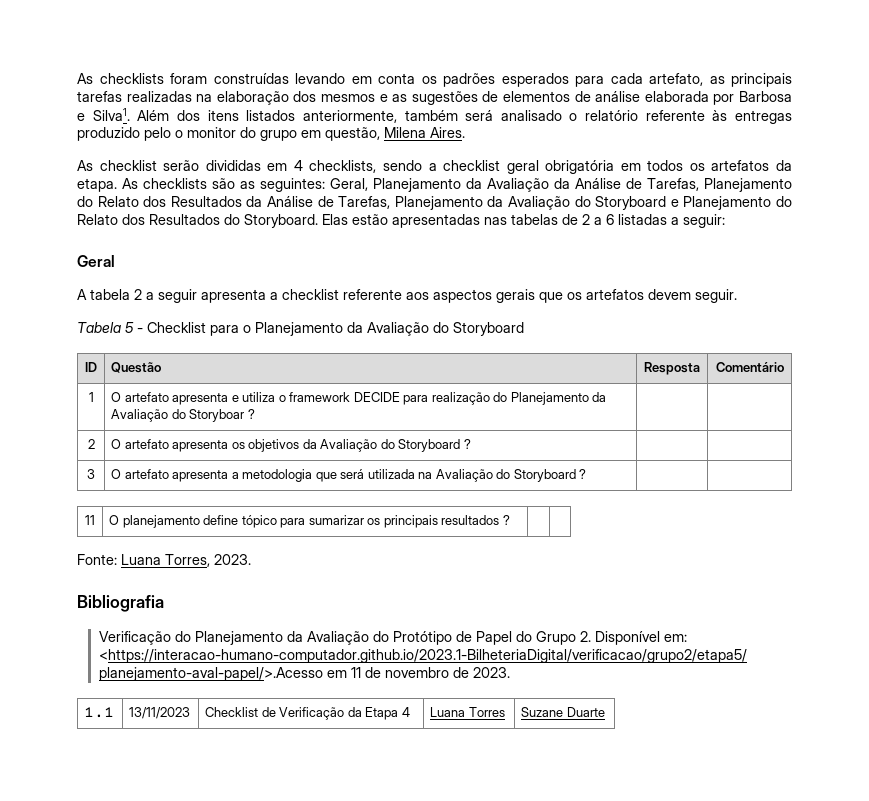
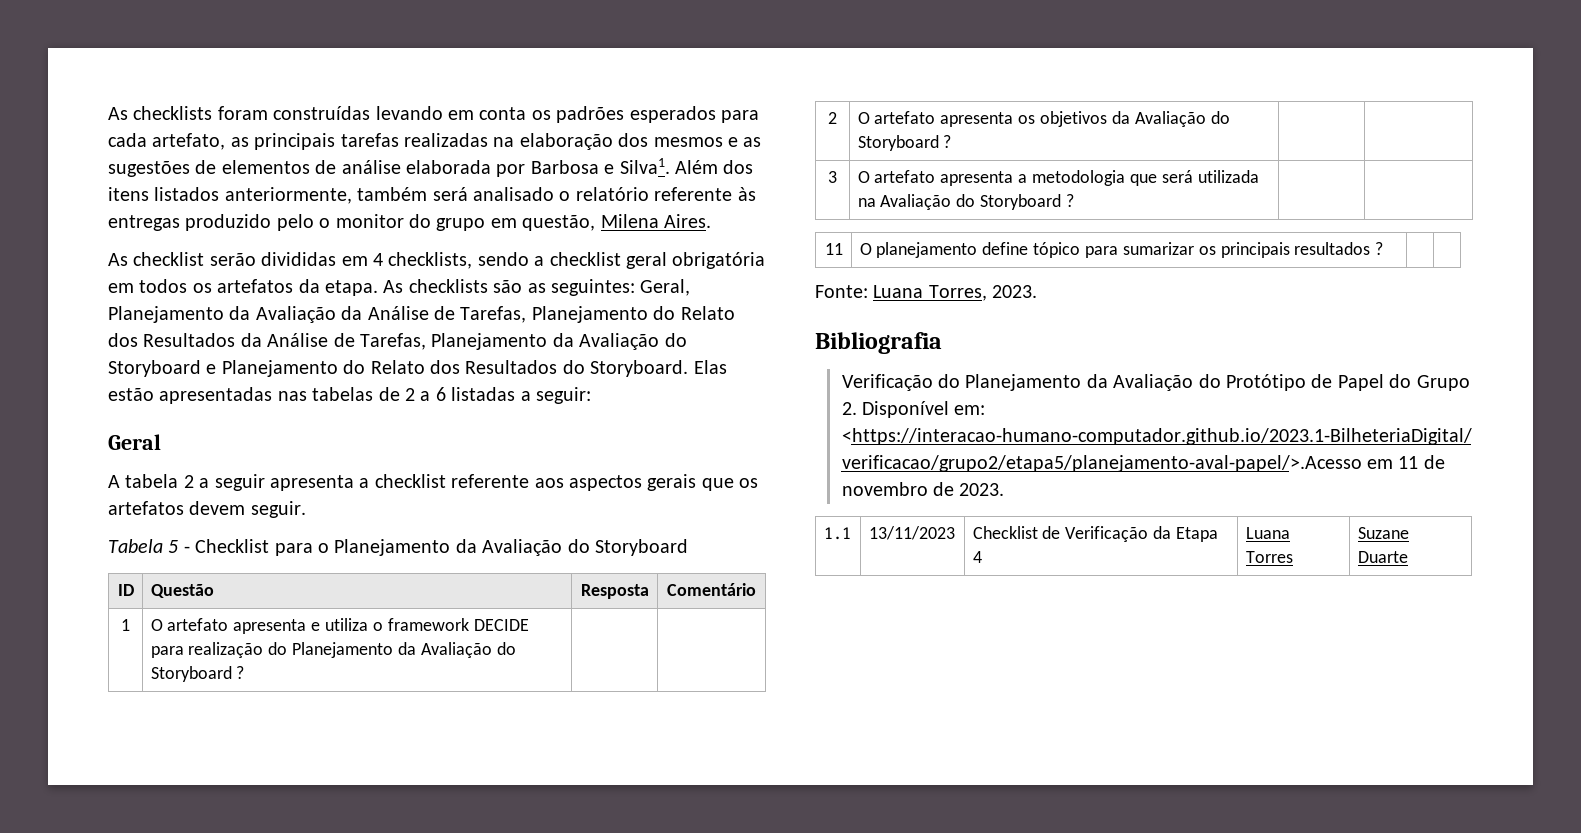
- 1 | O artefato apresenta e utiliza o framework DECIDE para realização do Planejamento da Avaliação do Storyboar ? | |
+ 1 | O artefato apresenta e utiliza o framework DECIDE para realização do Planejamento da Avaliação do Storyboard ? | |

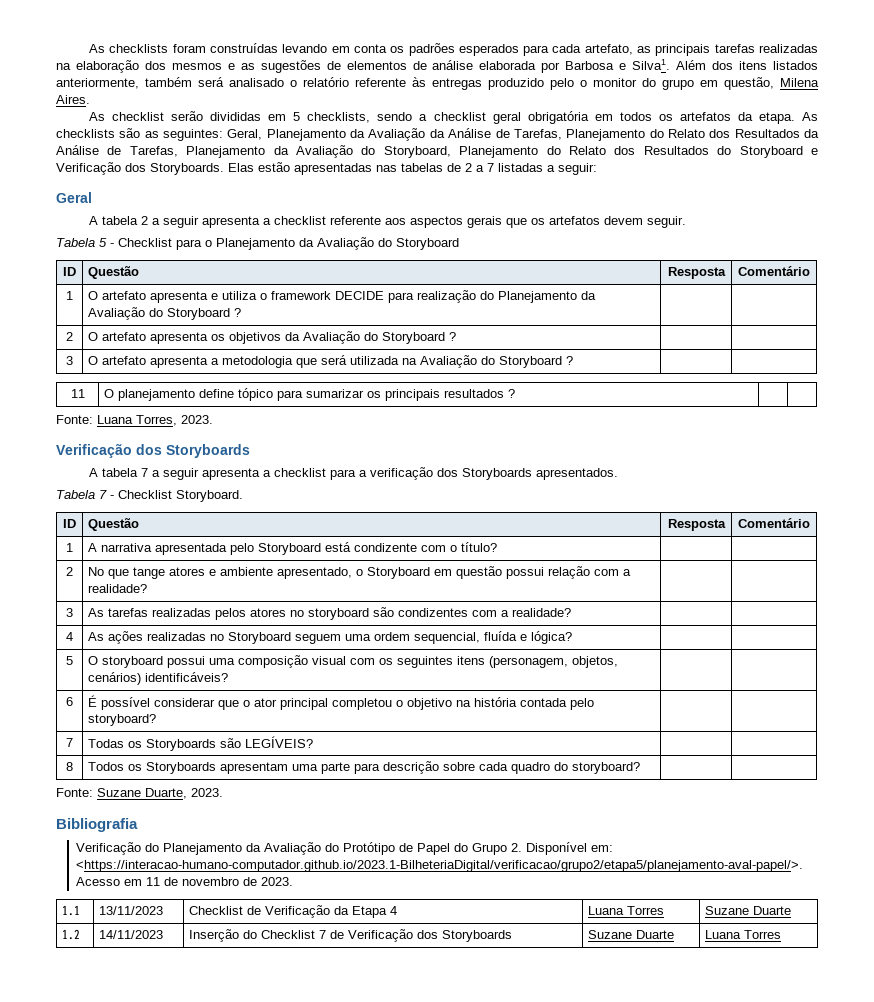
- As checklist serão divididas em 4 checklists, sendo a checklist geral obrigatória em todos os artefatos da etapa.
+ As checklist serão divididas em 5 checklists, sendo a checklist geral obrigatória em todos os artefatos da etapa.
- As checklists são as seguintes: Geral, Planejamento da Avaliação da Análise de Tarefas, Planejamento do Relato dos Resultados da Análise de Tarefas, Planejamento da Avaliação do Storyboard e Planejamento do Relato dos Resultados do Storyboard.
+ As checklists são as seguintes: Geral, Planejamento da Avaliação da Análise de Tarefas, Planejamento do Relato dos Resultados da Análise de Tarefas, Planejamento da Avaliação do Storyboard, Planejamento do Relato dos Resultados do Storyboard e Verificação dos Storyboards.
- Elas estão apresentadas nas tabelas de 2 a 6 listadas a seguir:
+ Elas estão apresentadas nas tabelas de 2 a 7 listadas a seguir:
  Fonte: Luana Torres, 2023.
+ Verificação dos Storyboards
+ A tabela 7 a seguir apresenta a checklist para a verificação dos Storyboards apresentados.
+ Tabela 7 - Checklist Storyboard.
+ ID | Questão | Resposta | Comentário
+ 1 | A narrativa apresentada pelo Storyboard está condizente com o título? | |
+ 2 | No que tange atores e ambiente apresentado, o Storyboard em questão possui relação com a realidade? | |
+ 3 | As tarefas realizadas pelos atores no storyboard são condizentes com a realidade? | |
+ 4 | As ações realizadas no Storyboard seguem uma ordem sequencial, fluída e lógica? | |
+ 5 | O storyboard possui uma composição visual com os seguintes itens (personagem, objetos, cenários) identificáveis? | |
+ 6 | É possível considerar que o ator principal completou o objetivo na história contada pelo storyboard? | |
+ 7 | Todas os Storyboards são LEGÍVEIS? | |
+ 8 | Todos os Storyboards apresentam uma parte para descrição sobre cada quadro do storyboard? | |
+ Fonte: Suzane Duarte, 2023.
+ 1.2 | 14/11/2023 | Inserção do Checklist 7 de Verificação dos Storyboards | Suzane Duarte | Luana Torres

